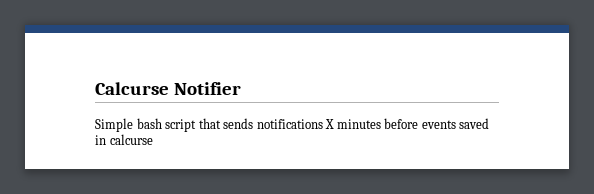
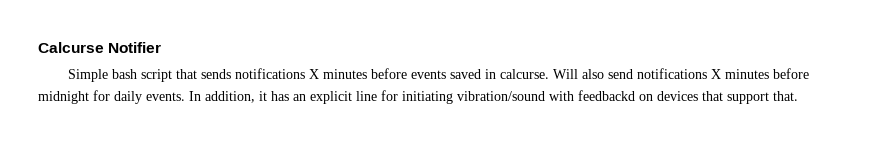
- Simple bash script that sends notifications X minutes before events saved in calcurse
+ Simple bash script that sends notifications X minutes before events saved in calcurse. Will also send notifications X minutes before midnight for daily events. In addition, it has an explicit line for initiating vibration/sound with feedbackd on devices that support that.

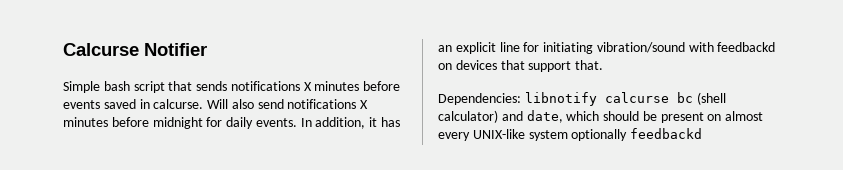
+ Dependencies: libnotify calcurse bc (shell calculator) and date, which should be present on almost every UNIX-like system optionally feedbackd

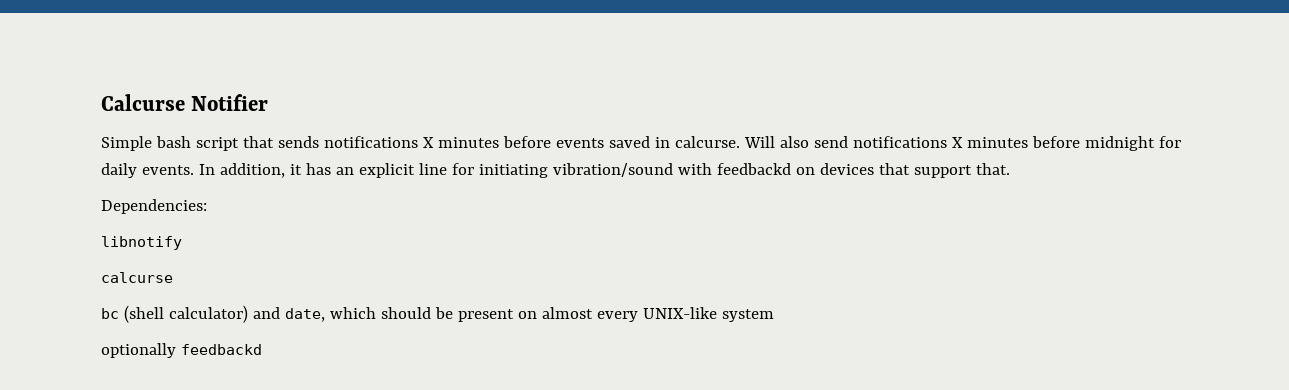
- Dependencies: libnotify calcurse bc (shell calculator) and date, which should be present on almost every UNIX-like system optionally feedbackd
+ Dependencies:
+ libnotify
+ calcurse
+ bc (shell calculator) and date, which should be present on almost every UNIX-like system
+ optionally feedbackd

